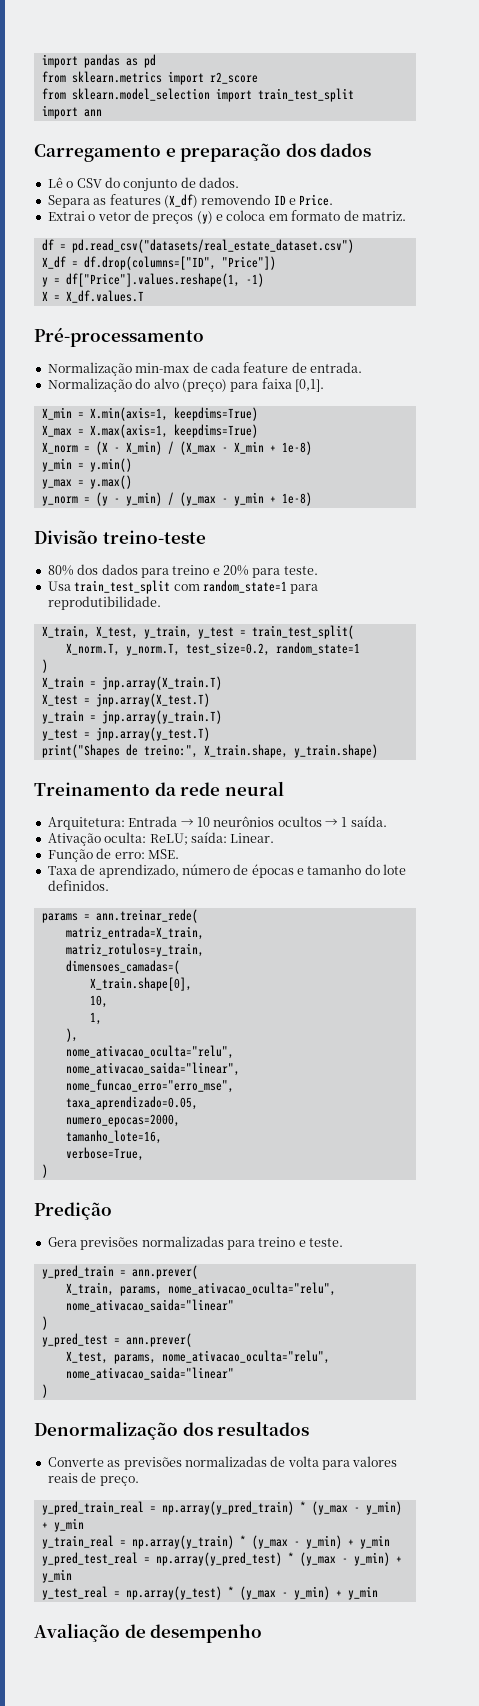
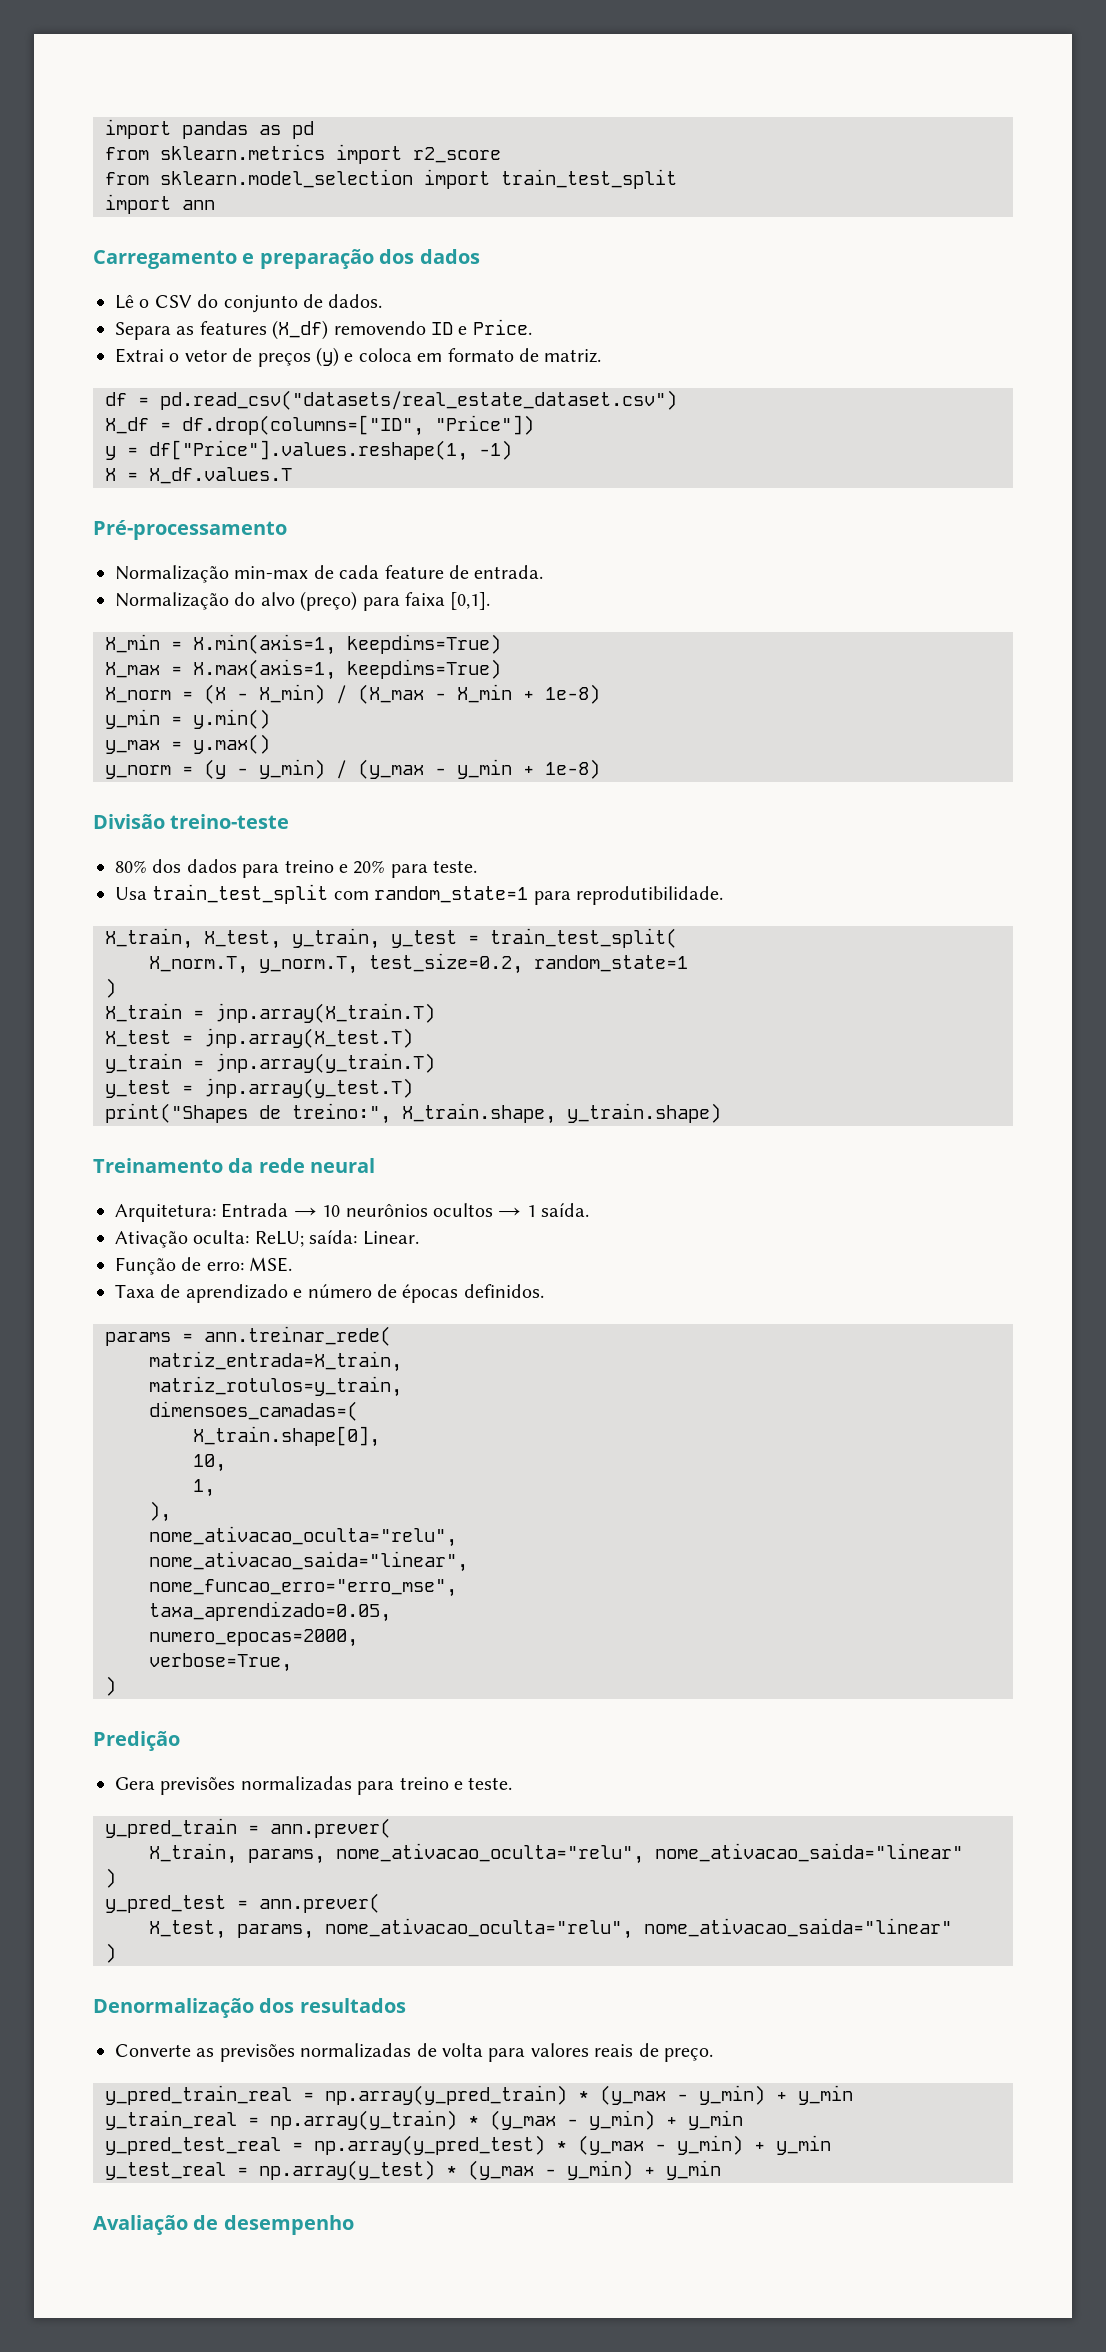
- Taxa de aprendizado, número de épocas e tamanho do lote definidos.
+ Taxa de aprendizado e número de épocas definidos.
- tamanho_lote=16,

